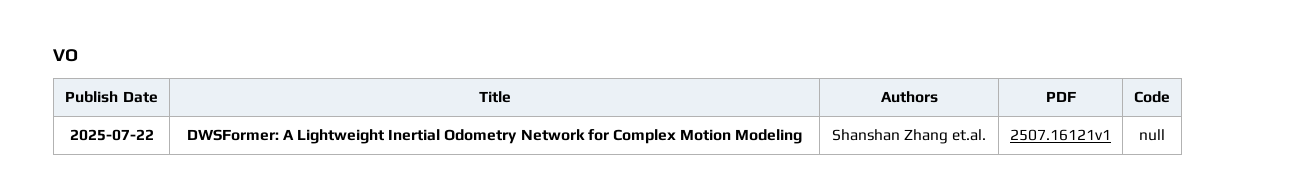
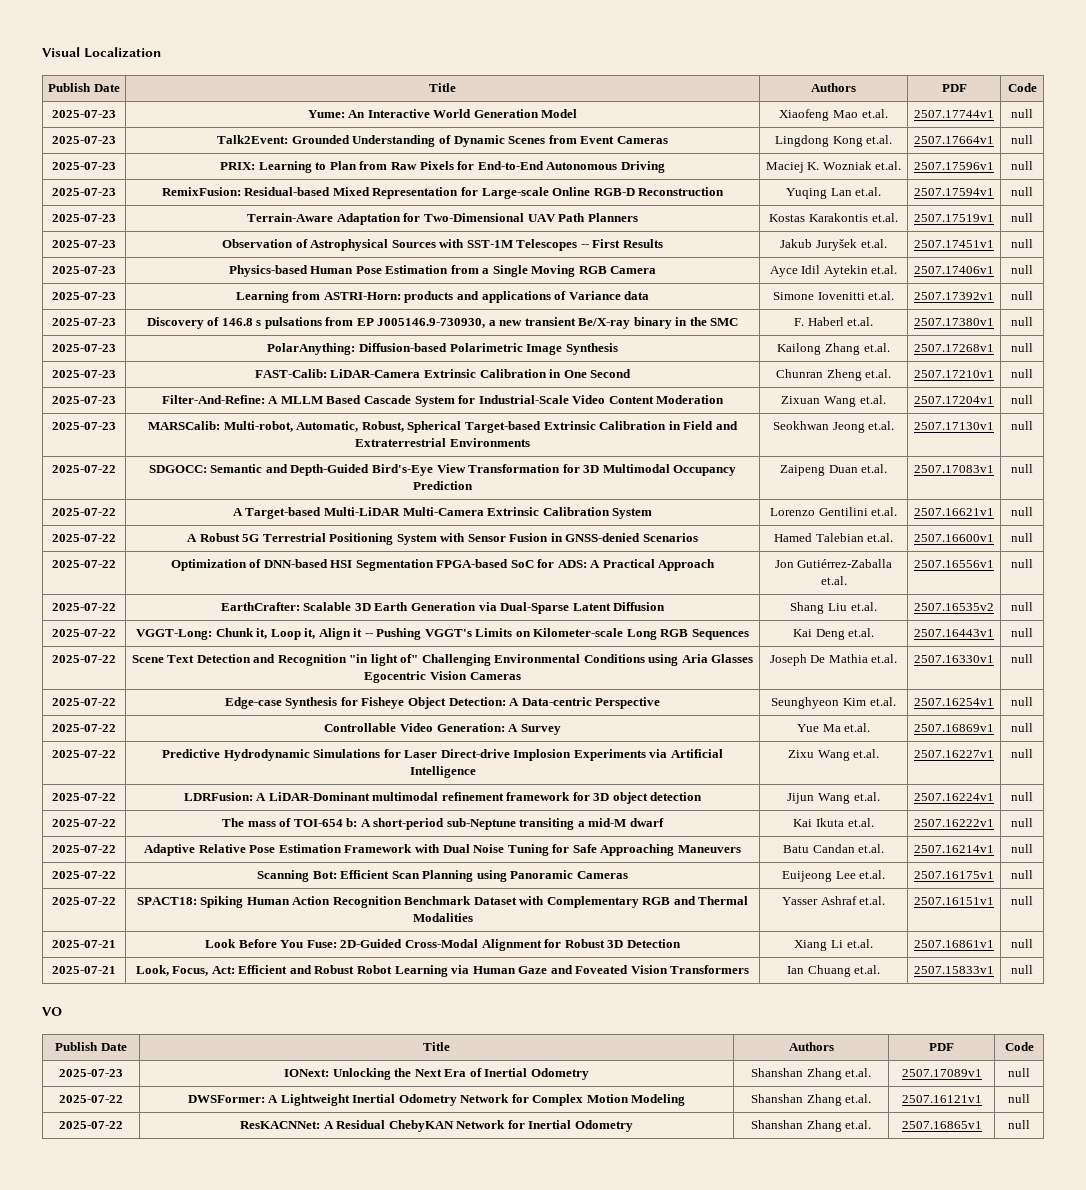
+ Visual Localization
+ Publish Date | Title | Authors | PDF | Code
+ 2025-07-23 | Yume: An Interactive World Generation Model | Xiaofeng Mao et.al. | 2507.17744v1 | null
+ 2025-07-23 | Talk2Event: Grounded Understanding of Dynamic Scenes from Event Cameras | Lingdong Kong et.al. | 2507.17664v1 | null
+ 2025-07-23 | PRIX: Learning to Plan from Raw Pixels for End-to-End Autonomous Driving | Maciej K. Wozniak et.al. | 2507.17596v1 | null
+ 2025-07-23 | RemixFusion: Residual-based Mixed Representation for Large-scale Online RGB-D Reconstruction | Yuqing Lan et.al. | 2507.17594v1 | null
+ 2025-07-23 | Terrain-Aware Adaptation for Two-Dimensional UAV Path Planners | Kostas Karakontis et.al. | 2507.17519v1 | null
+ 2025-07-23 | Observation of Astrophysical Sources with SST-1M Telescopes -- First Results | Jakub Juryšek et.al. | 2507.17451v1 | null
+ 2025-07-23 | Physics-based Human Pose Estimation from a Single Moving RGB Camera | Ayce Idil Aytekin et.al. | 2507.17406v1 | null
+ 2025-07-23 | Learning from ASTRI-Horn: products and applications of Variance data | Simone Iovenitti et.al. | 2507.17392v1 | null
+ 2025-07-23 | Discovery of 146.8 s pulsations from EP J005146.9-730930, a new transient Be/X-ray binary in the SMC | F. Haberl et.al. | 2507.17380v1 | null
+ 2025-07-23 | PolarAnything: Diffusion-based Polarimetric Image Synthesis | Kailong Zhang et.al. | 2507.17268v1 | null
+ 2025-07-23 | FAST-Calib: LiDAR-Camera Extrinsic Calibration in One Second | Chunran Zheng et.al. | 2507.17210v1 | null
+ 2025-07-23 | Filter-And-Refine: A MLLM Based Cascade System for Industrial-Scale Video Content Moderation | Zixuan Wang et.al. | 2507.17204v1 | null
+ 2025-07-23 | MARSCalib: Multi-robot, Automatic, Robust, Spherical Target-based Extrinsic Calibration in Field and Extraterrestrial Environments | Seokhwan Jeong et.al. | 2507.17130v1 | null
+ 2025-07-22 | SDGOCC: Semantic and Depth-Guided Bird's-Eye View Transformation for 3D Multimodal Occupancy Prediction | Zaipeng Duan et.al. | 2507.17083v1 | null
+ 2025-07-22 | A Target-based Multi-LiDAR Multi-Camera Extrinsic Calibration System | Lorenzo Gentilini et.al. | 2507.16621v1 | null
+ 2025-07-22 | A Robust 5G Terrestrial Positioning System with Sensor Fusion in GNSS-denied Scenarios | Hamed Talebian et.al. | 2507.16600v1 | null
+ 2025-07-22 | Optimization of DNN-based HSI Segmentation FPGA-based SoC for ADS: A Practical Approach | Jon Gutiérrez-Zaballa et.al. | 2507.16556v1 | null
+ 2025-07-22 | EarthCrafter: Scalable 3D Earth Generation via Dual-Sparse Latent Diffusion | Shang Liu et.al. | 2507.16535v2 | null
+ 2025-07-22 | VGGT-Long: Chunk it, Loop it, Align it -- Pushing VGGT's Limits on Kilometer-scale Long RGB Sequences | Kai Deng et.al. | 2507.16443v1 | null
+ 2025-07-22 | Scene Text Detection and Recognition "in light of" Challenging Environmental Conditions using Aria Glasses Egocentric Vision Cameras | Joseph De Mathia et.al. | 2507.16330v1 | null
+ 2025-07-22 | Edge-case Synthesis for Fisheye Object Detection: A Data-centric Perspective | Seunghyeon Kim et.al. | 2507.16254v1 | null
+ 2025-07-22 | Controllable Video Generation: A Survey | Yue Ma et.al. | 2507.16869v1 | null
+ 2025-07-22 | Predictive Hydrodynamic Simulations for Laser Direct-drive Implosion Experiments via Artificial Intelligence | Zixu Wang et.al. | 2507.16227v1 | null
+ 2025-07-22 | LDRFusion: A LiDAR-Dominant multimodal refinement framework for 3D object detection | Jijun Wang et.al. | 2507.16224v1 | null
+ 2025-07-22 | The mass of TOI-654 b: A short-period sub-Neptune transiting a mid-M dwarf | Kai Ikuta et.al. | 2507.16222v1 | null
+ 2025-07-22 | Adaptive Relative Pose Estimation Framework with Dual Noise Tuning for Safe Approaching Maneuvers | Batu Candan et.al. | 2507.16214v1 | null
+ 2025-07-22 | Scanning Bot: Efficient Scan Planning using Panoramic Cameras | Euijeong Lee et.al. | 2507.16175v1 | null
+ 2025-07-22 | SPACT18: Spiking Human Action Recognition Benchmark Dataset with Complementary RGB and Thermal Modalities | Yasser Ashraf et.al. | 2507.16151v1 | null
+ 2025-07-21 | Look Before You Fuse: 2D-Guided Cross-Modal Alignment for Robust 3D Detection | Xiang Li et.al. | 2507.16861v1 | null
+ 2025-07-21 | Look, Focus, Act: Efficient and Robust Robot Learning via Human Gaze and Foveated Vision Transformers | Ian Chuang et.al. | 2507.15833v1 | null
+ 2025-07-23 | IONext: Unlocking the Next Era of Inertial Odometry | Shanshan Zhang et.al. | 2507.17089v1 | null
+ 2025-07-22 | ResKACNNet: A Residual ChebyKAN Network for Inertial Odometry | Shanshan Zhang et.al. | 2507.16865v1 | null

